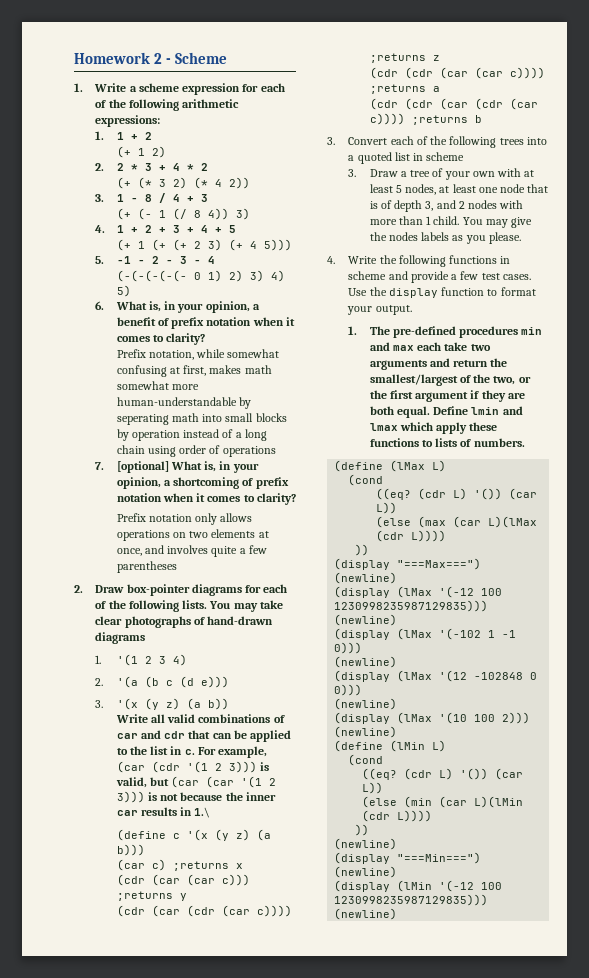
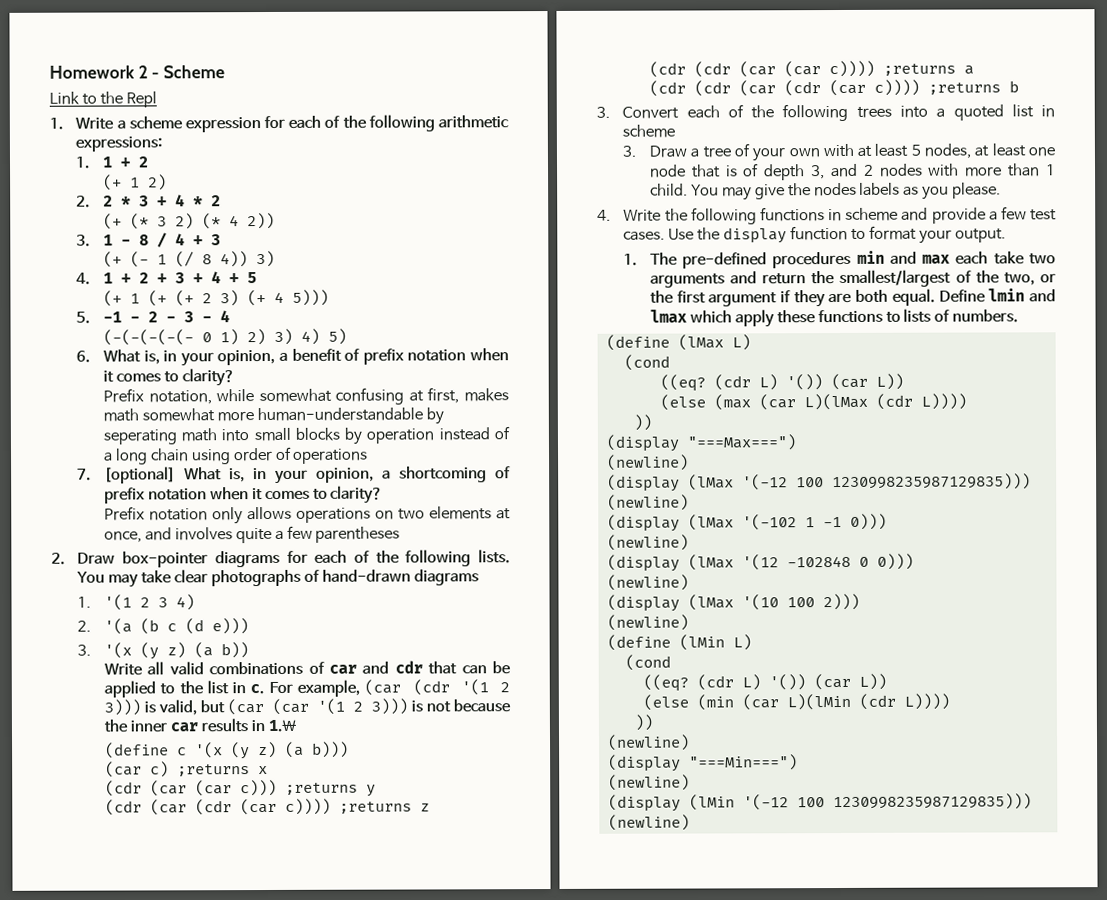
+ Link to the Repl

